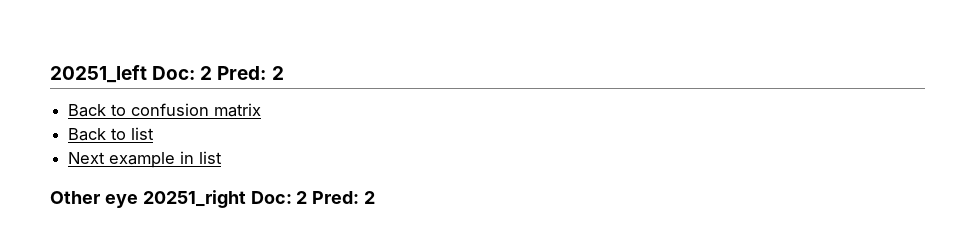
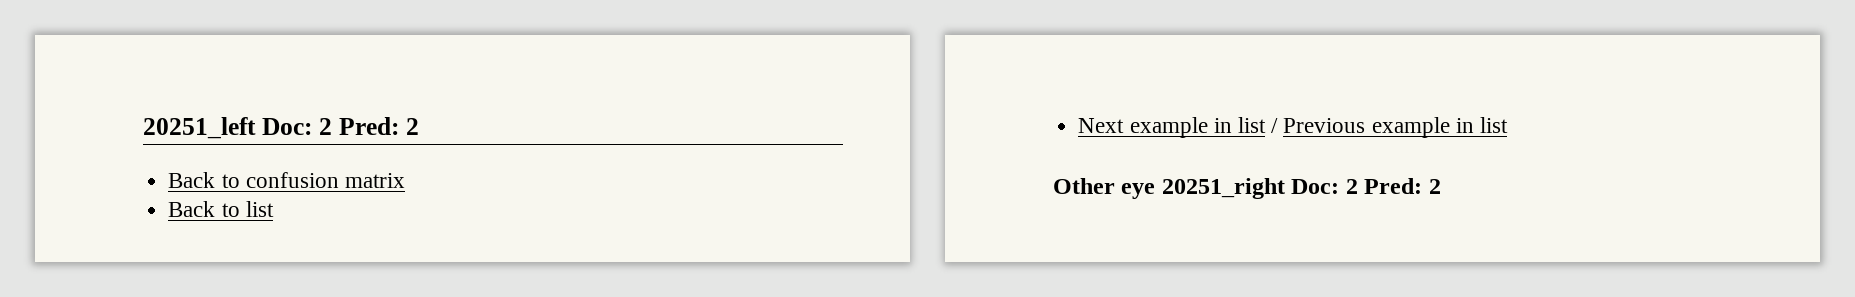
- Next example in list
+ Next example in list / Previous example in list

